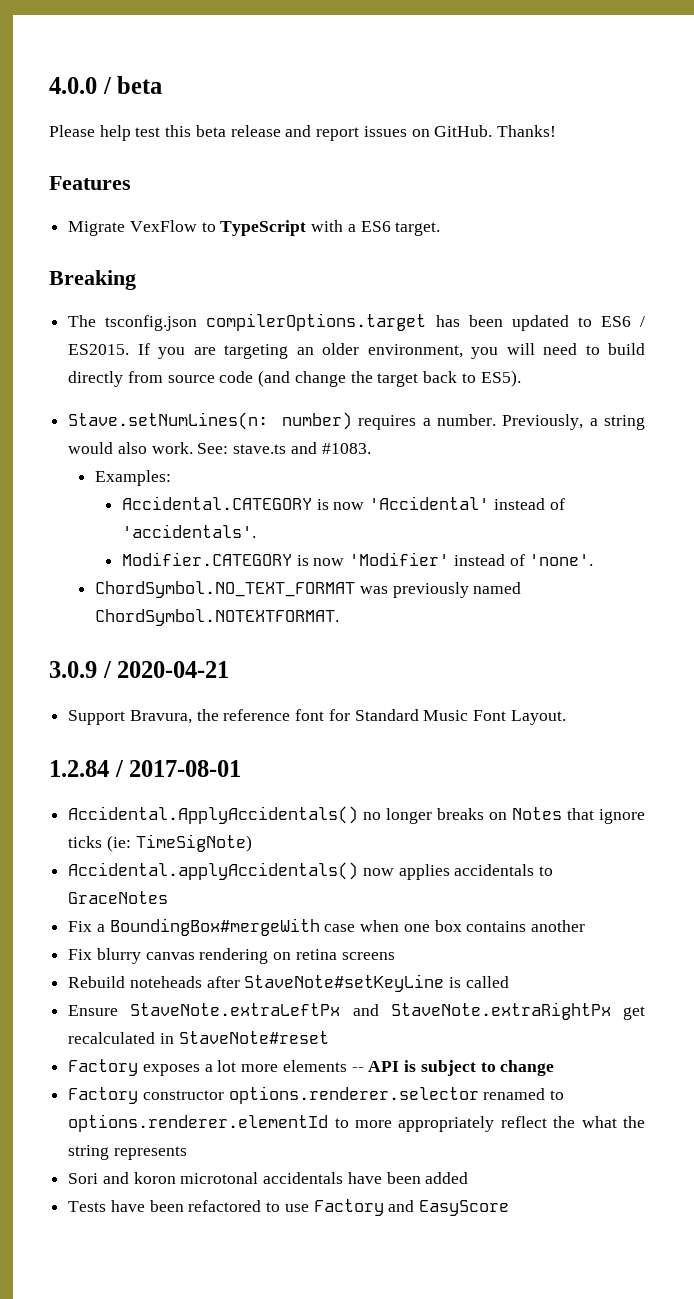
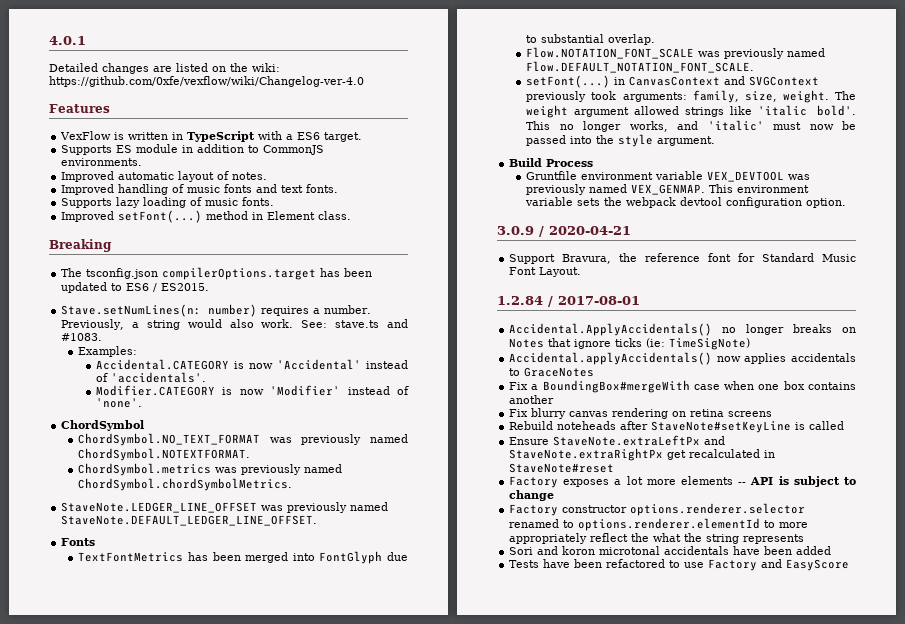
- 4.0.0 / beta
- Please help test this beta release and report issues on GitHub. Thanks!
+ 4.0.1
+ Detailed changes are listed on the wiki: https://github.com/0xfe/vexflow/wiki/Changelog-ver-4.0
  Features
- Migrate VexFlow to TypeScript with a ES6 target.
+ VexFlow is written in TypeScript with a ES6 target.
+ Supports ES module in addition to CommonJS environments.
+ Improved automatic layout of notes.
+ Improved handling of music fonts and text fonts.
+ Supports lazy loading of music fonts.
+ Improved setFont(...) method in Element class.
- If you are targeting an older environment, you will need to build directly from source code (and change the target back to ES5).
+ ChordSymbol
+ ChordSymbol.metrics was previously named ChordSymbol.chordSymbolMetrics.
+ StaveNote.LEDGER_LINE_OFFSET was previously named StaveNote.DEFAULT_LEDGER_LINE_OFFSET.
+ Fonts
+ TextFontMetrics has been merged into FontGlyph due to substantial overlap.
+ Flow.NOTATION_FONT_SCALE was previously named Flow.DEFAULT_NOTATION_FONT_SCALE.
+ setFont(...) in CanvasContext and SVGContext previously took arguments: family, size, weight. The weight argument allowed strings like 'italic bold'. This no longer works, and 'italic' must now be passed into the style argument.
+ Build Process
+ Gruntfile environment variable VEX_DEVTOOL was previously named VEX_GENMAP. This environment variable sets the webpack devtool configuration option.

